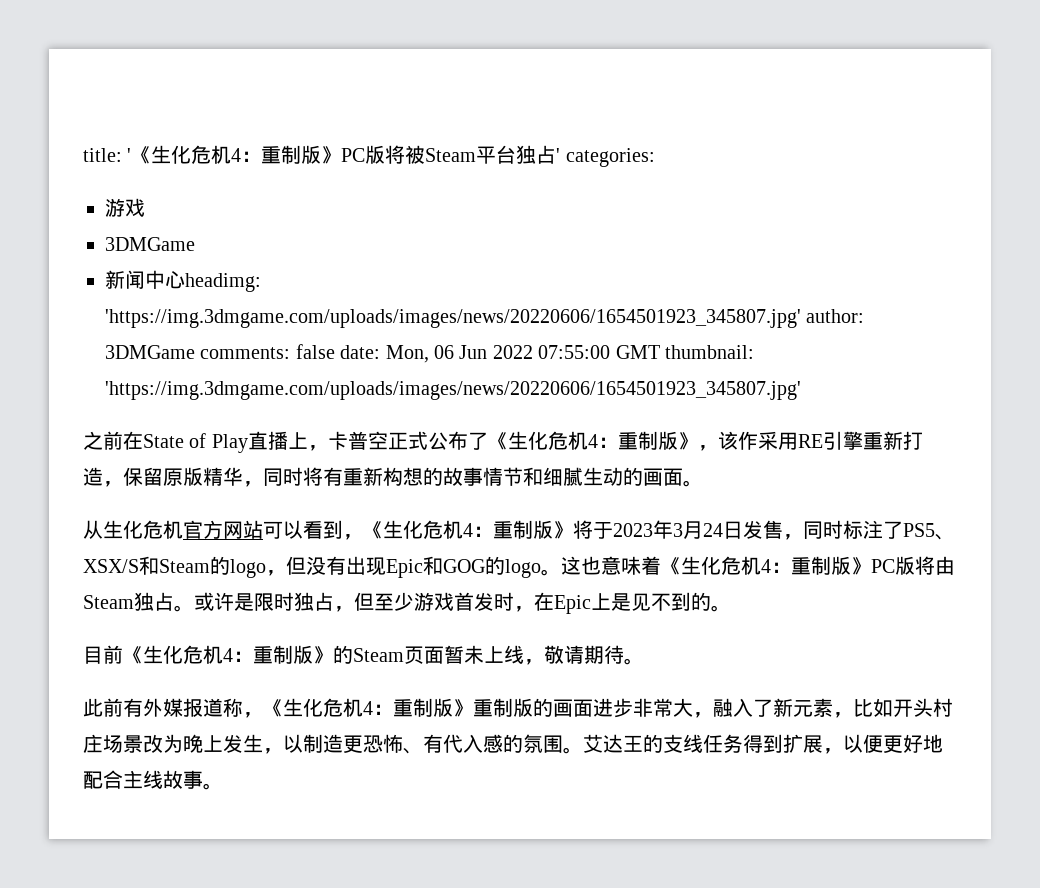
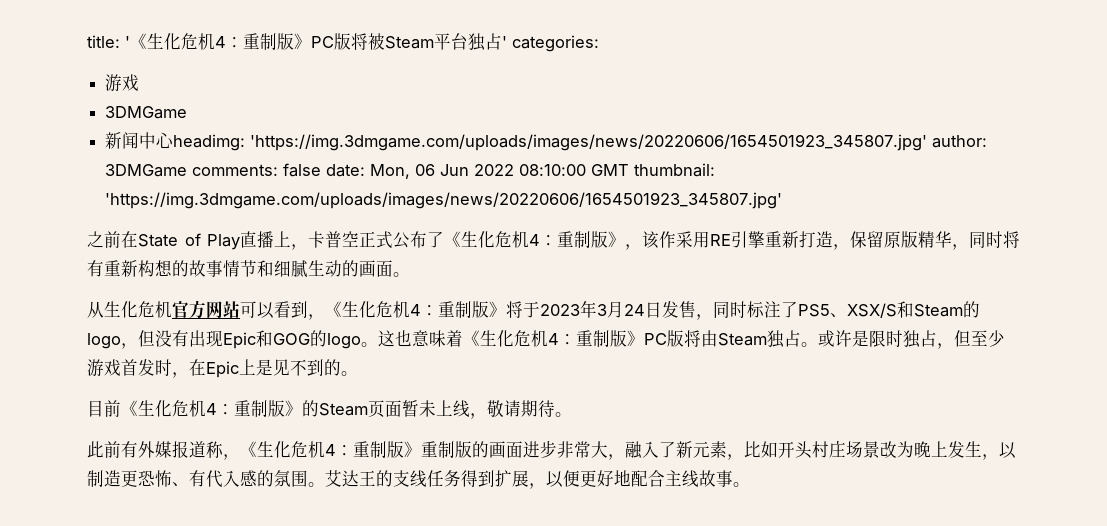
- 新闻中心headimg: 'https://img.3dmgame.com/uploads/images/news/20220606/1654501923_345807.jpg' author: 3DMGame comments: false date: Mon, 06 Jun 2022 07:55:00 GMT thumbnail: 'https://img.3dmgame.com/uploads/images/news/20220606/1654501923_345807.jpg'
+ 新闻中心headimg: 'https://img.3dmgame.com/uploads/images/news/20220606/1654501923_345807.jpg' author: 3DMGame comments: false date: Mon, 06 Jun 2022 08:10:00 GMT thumbnail: 'https://img.3dmgame.com/uploads/images/news/20220606/1654501923_345807.jpg'

